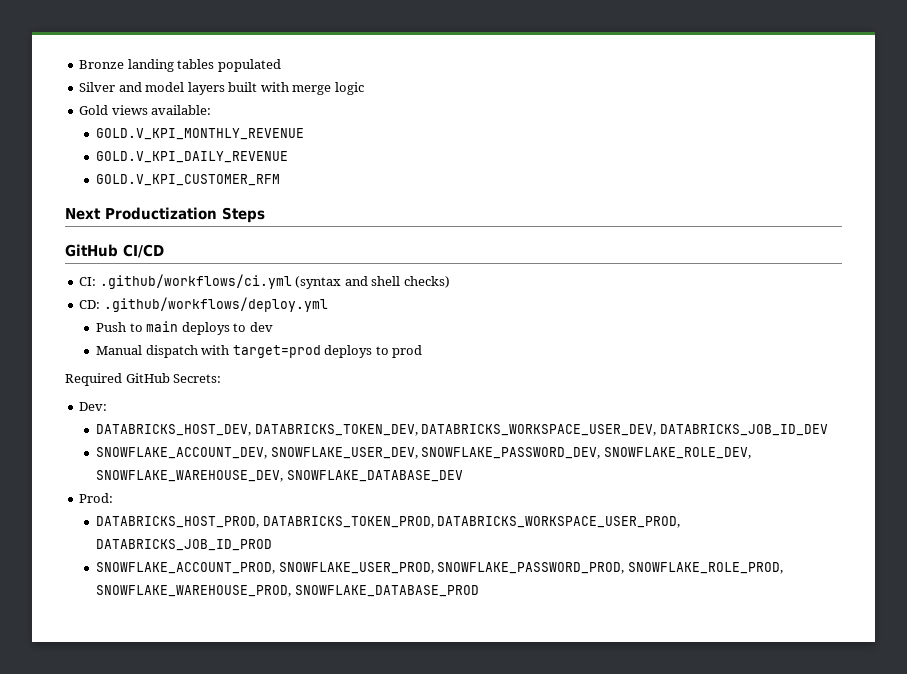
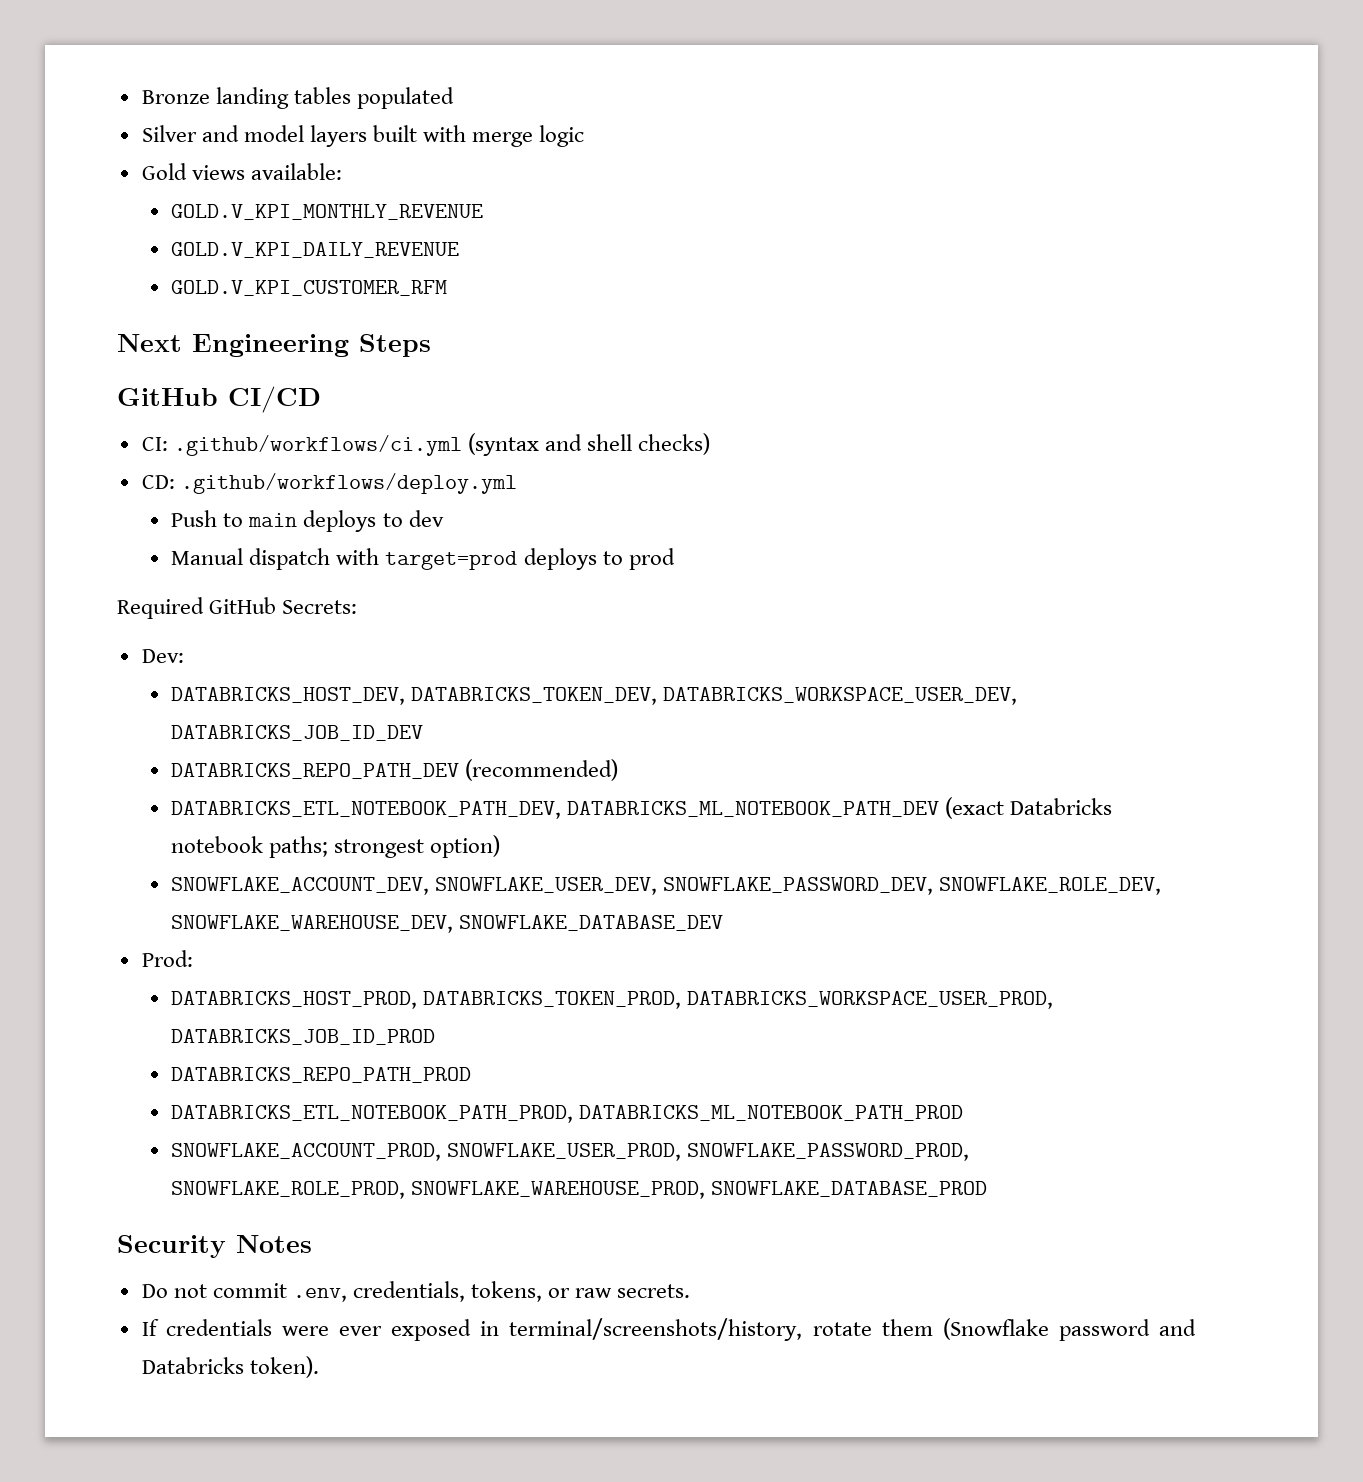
- Next Productization Steps
+ Next Engineering Steps
+ DATABRICKS_REPO_PATH_DEV (recommended)
+ DATABRICKS_ETL_NOTEBOOK_PATH_DEV, DATABRICKS_ML_NOTEBOOK_PATH_DEV (exact Databricks notebook paths; strongest option)
+ DATABRICKS_REPO_PATH_PROD
+ DATABRICKS_ETL_NOTEBOOK_PATH_PROD, DATABRICKS_ML_NOTEBOOK_PATH_PROD
+ Security Notes
+ Do not commit .env, credentials, tokens, or raw secrets.
+ If credentials were ever exposed in terminal/screenshots/history, rotate them (Snowflake password and Databricks token).

